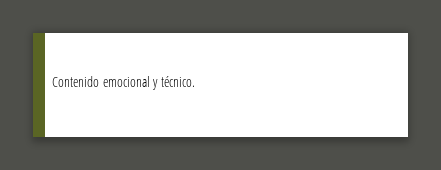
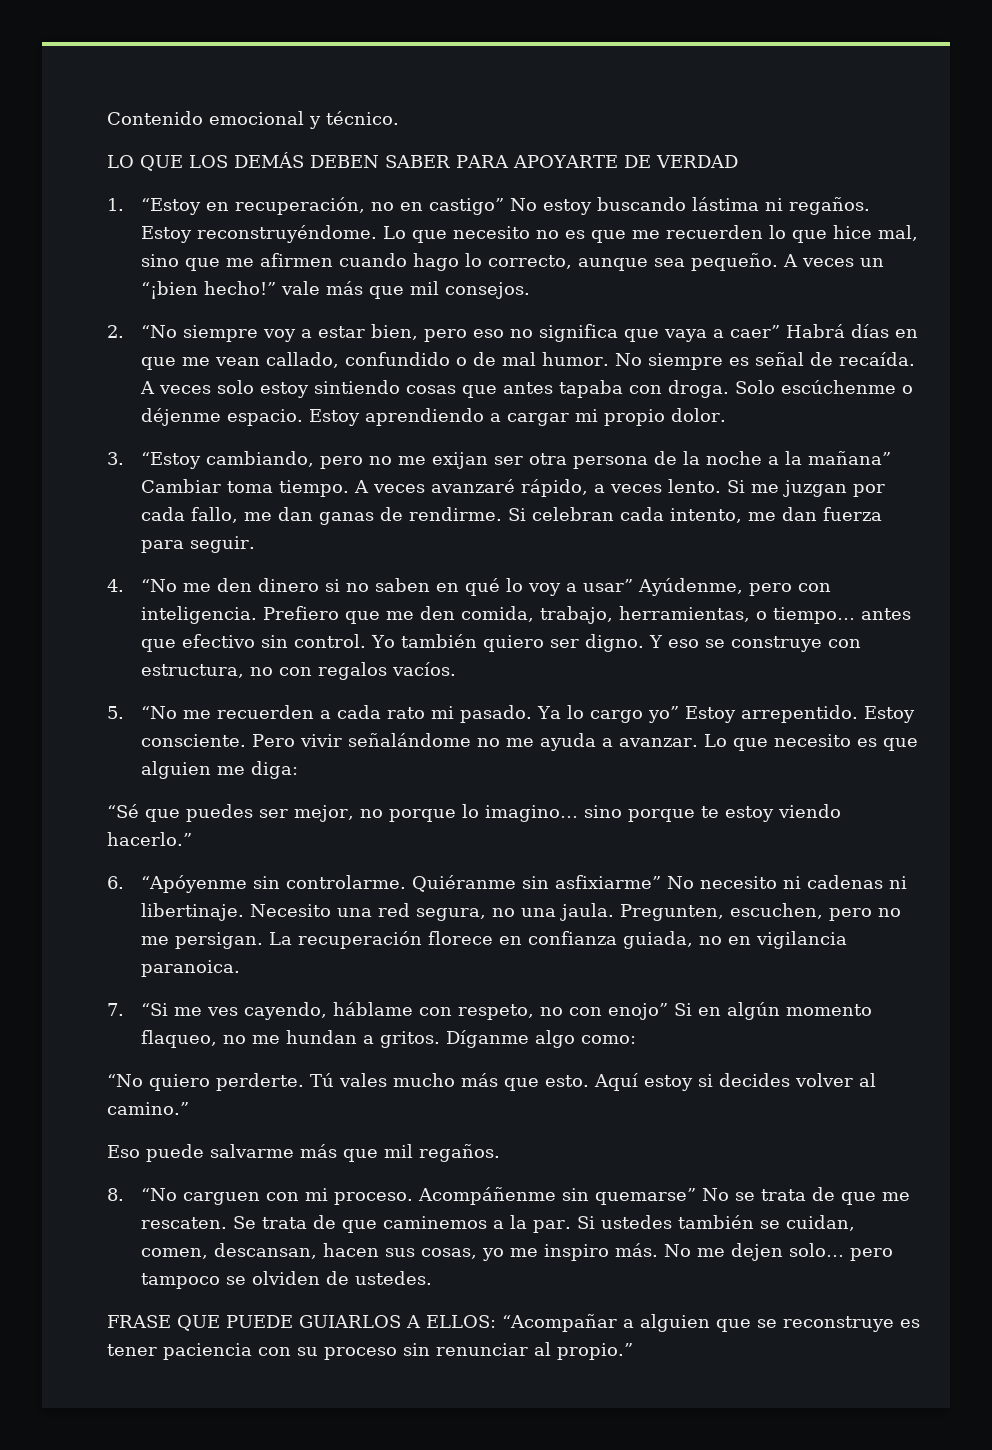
+ LO QUE LOS DEMÁS DEBEN SABER PARA APOYARTE DE VERDAD
+ 1. “Estoy en recuperación, no en castigo” No estoy buscando lástima ni regaños. Estoy reconstruyéndome. Lo que necesito no es que me recuerden lo que hice mal, sino que me afirmen cuando hago lo correcto, aunque sea pequeño. A veces un “¡bien hecho!” vale más que mil consejos.
+ 2. “No siempre voy a estar bien, pero eso no significa que vaya a caer” Habrá días en que me vean callado, confundido o de mal humor. No siempre es señal de recaída. A veces solo estoy sintiendo cosas que antes tapaba con droga. Solo escúchenme o déjenme espacio. Estoy aprendiendo a cargar mi propio dolor.
+ 3. “Estoy cambiando, pero no me exijan ser otra persona de la noche a la mañana” Cambiar toma tiempo. A veces avanzaré rápido, a veces lento. Si me juzgan por cada fallo, me dan ganas de rendirme. Si celebran cada intento, me dan fuerza para seguir.
+ 4. “No me den dinero si no saben en qué lo voy a usar” Ayúdenme, pero con inteligencia. Prefiero que me den comida, trabajo, herramientas, o tiempo… antes que efectivo sin control. Yo también quiero ser digno. Y eso se construye con estructura, no con regalos vacíos.
+ 5. “No me recuerden a cada rato mi pasado. Ya lo cargo yo” Estoy arrepentido. Estoy consciente. Pero vivir señalándome no me ayuda a avanzar. Lo que necesito es que alguien me diga:
+ “Sé que puedes ser mejor, no porque lo imagino… sino porque te estoy viendo hacerlo.”
+ 6. “Apóyenme sin controlarme. Quiéranme sin asfixiarme” No necesito ni cadenas ni libertinaje. Necesito una red segura, no una jaula. Pregunten, escuchen, pero no me persigan. La recuperación florece en confianza guiada, no en vigilancia paranoica.
+ 7. “Si me ves cayendo, háblame con respeto, no con enojo” Si en algún momento flaqueo, no me hundan a gritos. Díganme algo como:
+ “No quiero perderte. Tú vales mucho más que esto. Aquí estoy si decides volver al camino.”
+ Eso puede salvarme más que mil regaños.
+ 8. “No carguen con mi proceso. Acompáñenme sin quemarse” No se trata de que me rescaten. Se trata de que caminemos a la par. Si ustedes también se cuidan, comen, descansan, hacen sus cosas, yo me inspiro más. No me dejen solo… pero tampoco se olviden de ustedes.
+ FRASE QUE PUEDE GUIARLOS A ELLOS: “Acompañar a alguien que se reconstruye es tener paciencia con su proceso sin renunciar al propio.”

